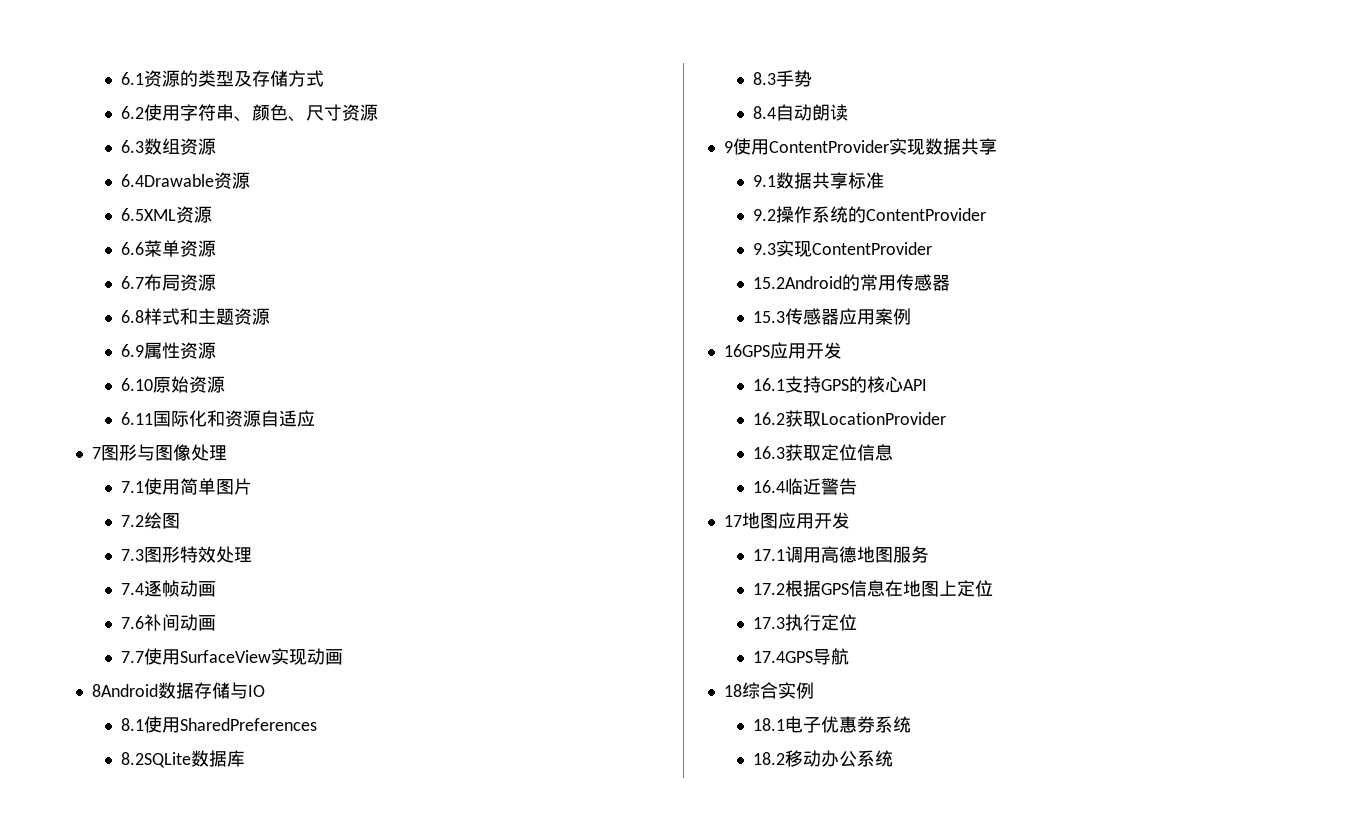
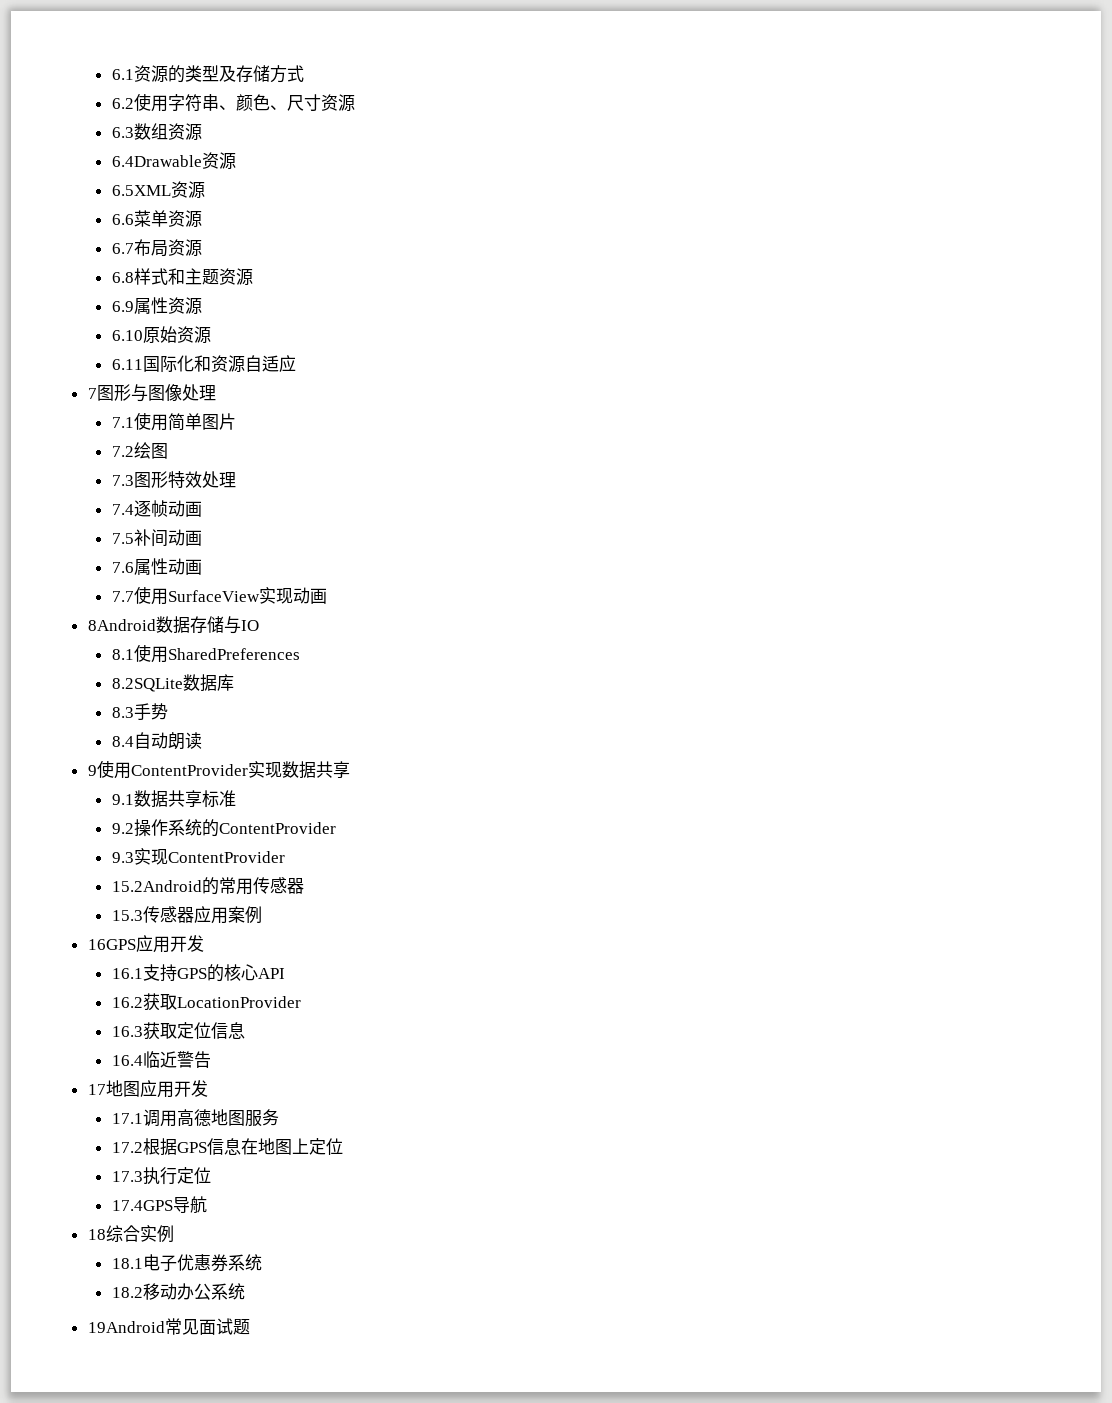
- 7.6补间动画
+ 7.5补间动画
+ 7.6属性动画
+ 19Android常见面试题

